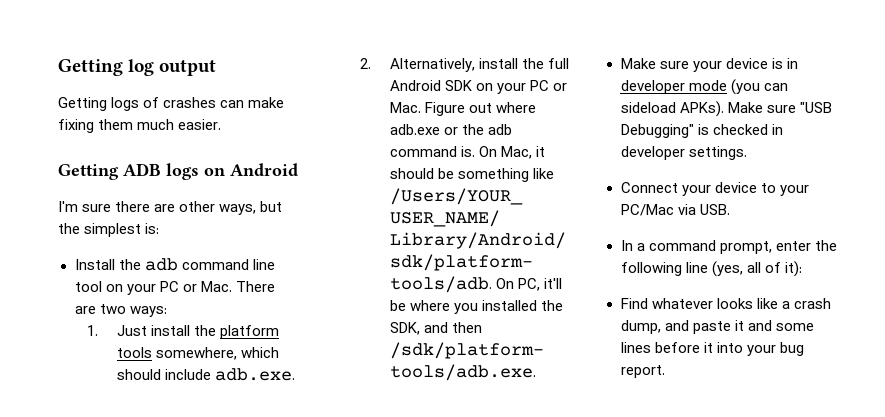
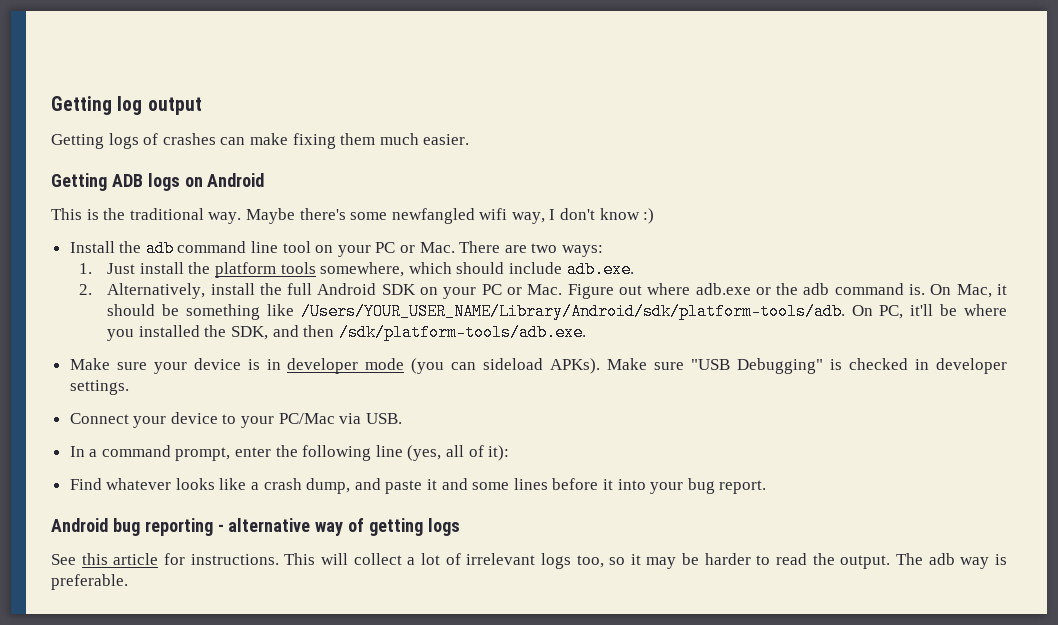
- I'm sure there are other ways, but the simplest is:
+ This is the traditional way. Maybe there's some newfangled wifi way, I don't know :)
+ Android bug reporting - alternative way of getting logs
+ See this article for instructions. This will collect a lot of irrelevant logs too, so it may be harder to read the output. The adb way is preferable.

